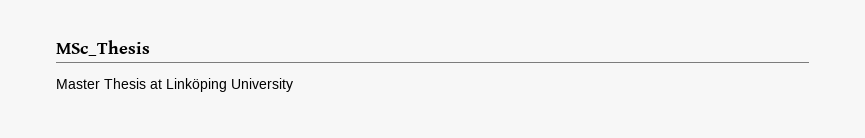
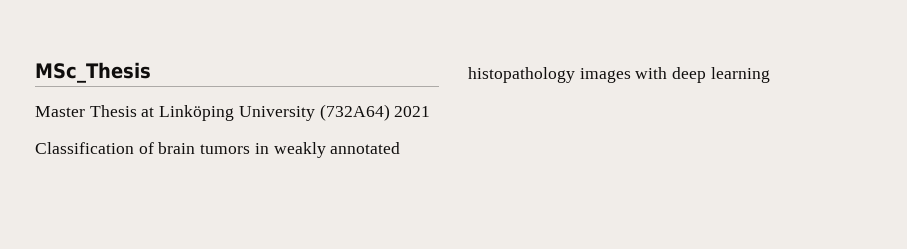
- Master Thesis at Linköping University
+ Master Thesis at Linköping University (732A64) 2021
+ Classification of brain tumors in weakly annotated histopathology images with deep learning

